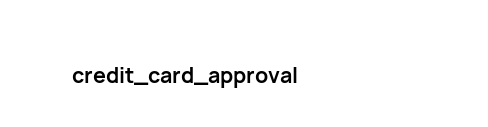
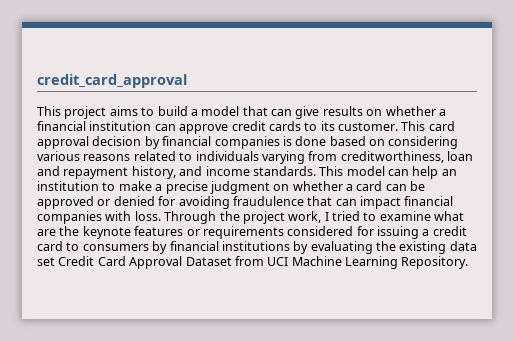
+ This project aims to build a model that can give results on whether a financial institution can approve credit cards to its customer. This card approval decision by financial companies is done based on considering various reasons related to individuals varying from creditworthiness, loan and repayment history, and income standards. This model can help an institution to make a precise judgment on whether a card can be approved or denied for avoiding fraudulence that can impact financial companies with loss. Through the project work, I tried to examine what are the keynote features or requirements considered for issuing a credit card to consumers by financial institutions by evaluating the existing data set Credit Card Approval Dataset from UCI Machine Learning Repository.

